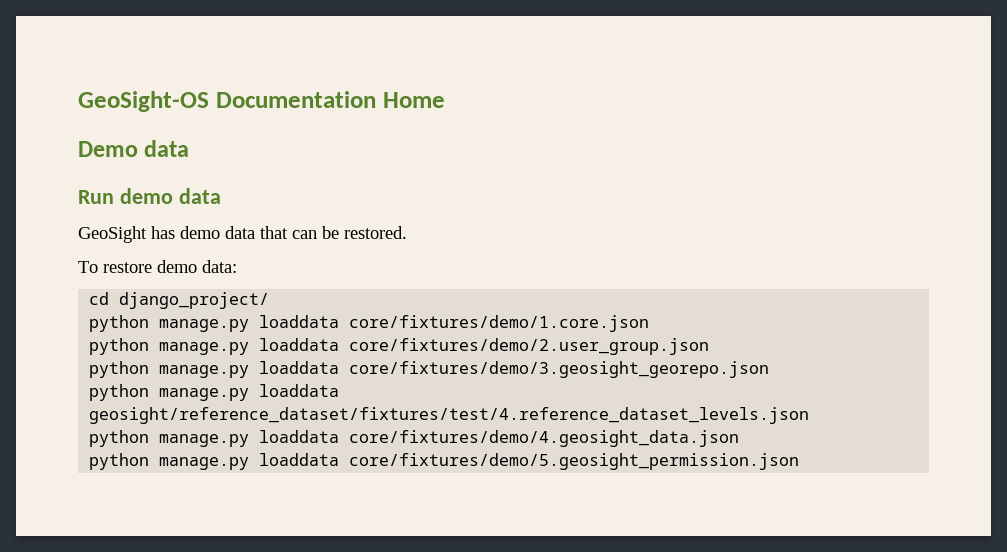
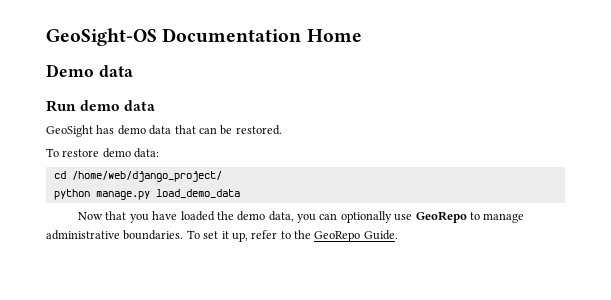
- cd django_project/
- python manage.py loaddata core/fixtures/demo/1.core.json
- python manage.py loaddata core/fixtures/demo/2.user_group.json
- python manage.py loaddata core/fixtures/demo/3.geosight_georepo.json
- python manage.py loaddata geosight/reference_dataset/fixtures/test/4.reference_dataset_levels.json
- python manage.py loaddata core/fixtures/demo/4.geosight_data.json
- python manage.py loaddata core/fixtures/demo/5.geosight_permission.json
+ cd /home/web/django_project/
+ python manage.py load_demo_data
+ Now that you have loaded the demo data, you can optionally use GeoRepo to manage administrative boundaries. To set it up, refer to the GeoRepo Guide.

